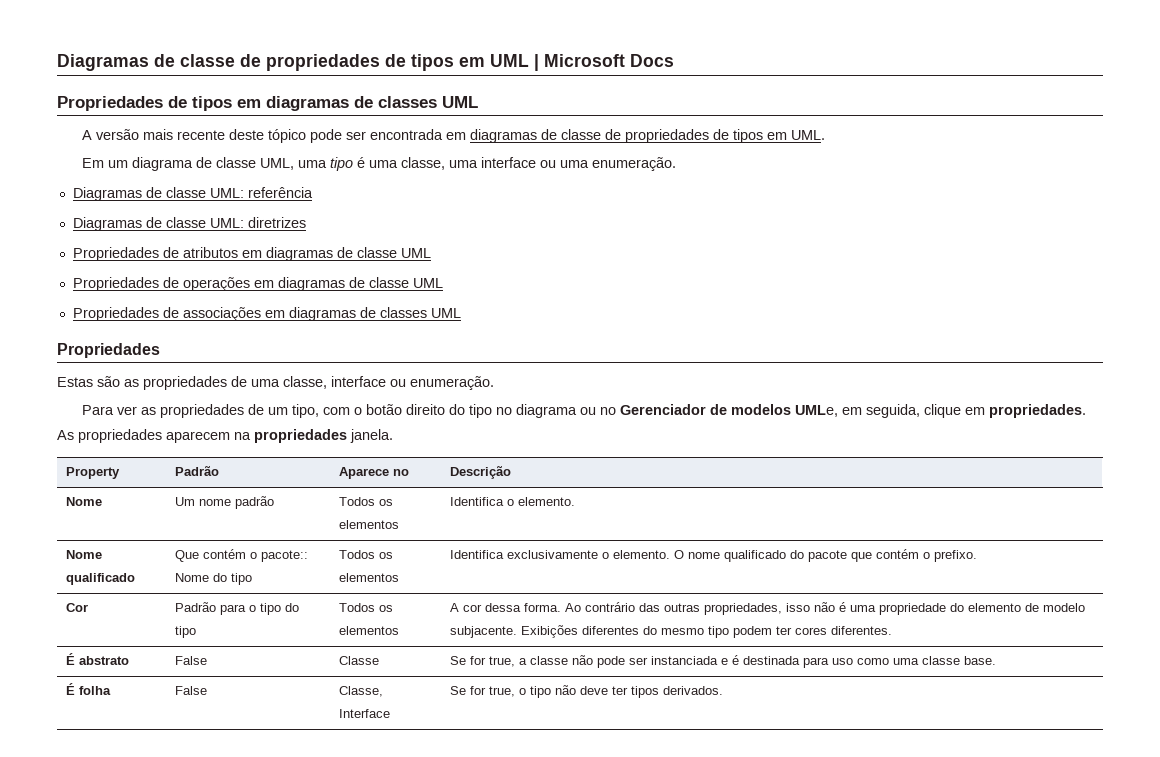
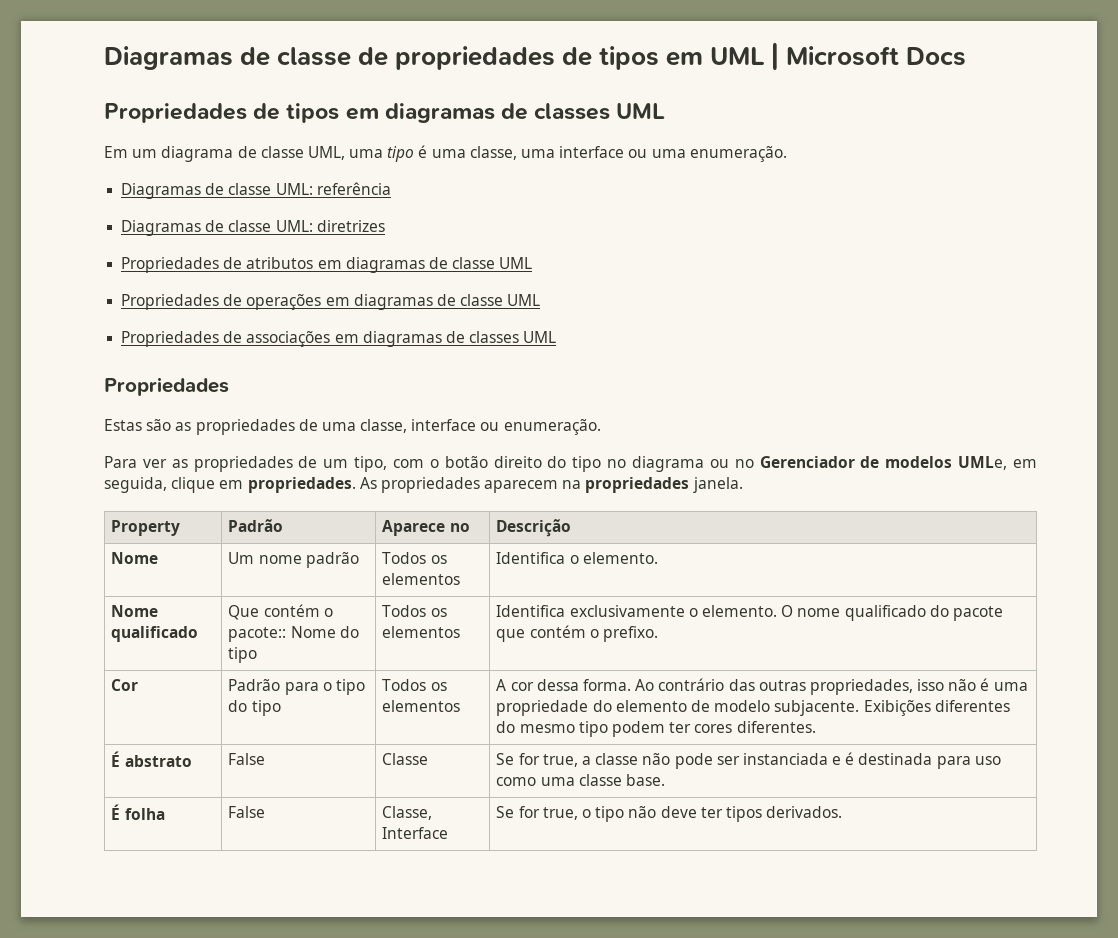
- A versão mais recente deste tópico pode ser encontrada em diagramas de classe de propriedades de tipos em UML.

